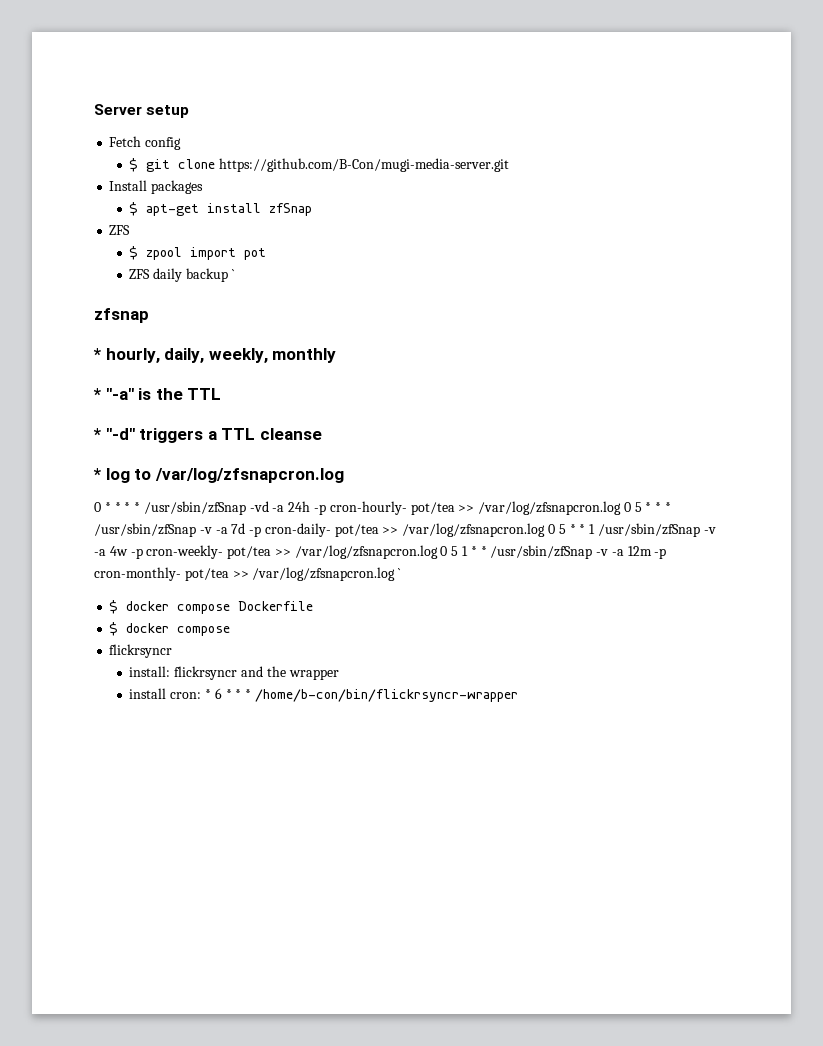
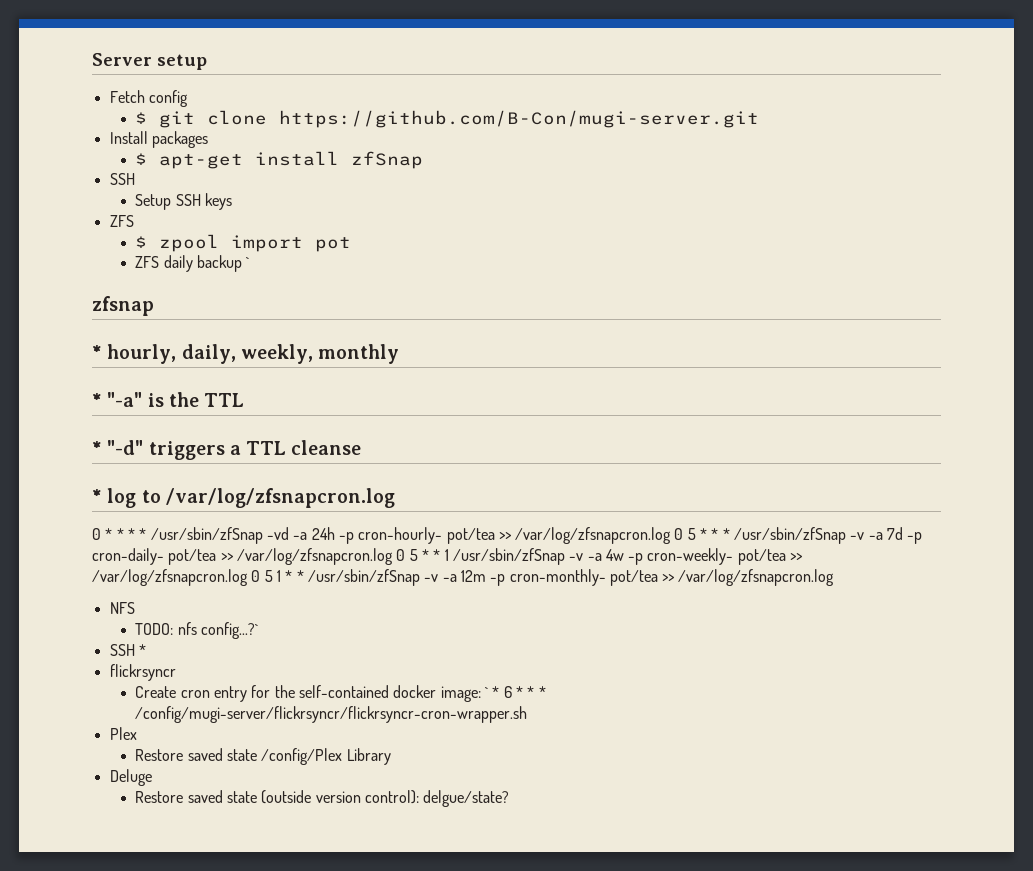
- $ git clone https://github.com/B-Con/mugi-media-server.git
+ $ git clone https://github.com/B-Con/mugi-server.git
  $ apt-get install zfSnap
+ SSH
+ Setup SSH keys
- 0 * * * * /usr/sbin/zfSnap -vd -a 24h -p cron-hourly- pot/tea >> /var/log/zfsnapcron.log 0 5 * * * /usr/sbin/zfSnap -v -a 7d -p cron-daily- pot/tea >> /var/log/zfsnapcron.log 0 5 * * 1 /usr/sbin/zfSnap -v -a 4w -p cron-weekly- pot/tea >> /var/log/zfsnapcron.log 0 5 1 * * /usr/sbin/zfSnap -v -a 12m -p cron-monthly- pot/tea >> /var/log/zfsnapcron.log `
- $ docker compose Dockerfile
- $ docker compose
+ 0 * * * * /usr/sbin/zfSnap -vd -a 24h -p cron-hourly- pot/tea >> /var/log/zfsnapcron.log 0 5 * * * /usr/sbin/zfSnap -v -a 7d -p cron-daily- pot/tea >> /var/log/zfsnapcron.log 0 5 * * 1 /usr/sbin/zfSnap -v -a 4w -p cron-weekly- pot/tea >> /var/log/zfsnapcron.log 0 5 1 * * /usr/sbin/zfSnap -v -a 12m -p cron-monthly- pot/tea >> /var/log/zfsnapcron.log
+ NFS
+ TODO: nfs config...?`
+ SSH *
  flickrsyncr
- install: flickrsyncr and the wrapper
- install cron: * 6 * * * /home/b-con/bin/flickrsyncr-wrapper
+ Create cron entry for the self-contained docker image: ` * 6 * * * /config/mugi-server/flickrsyncr/flickrsyncr-cron-wrapper.sh
+ Plex
+ Restore saved state /config/Plex Library
+ Deluge
+ Restore saved state (outside version control): delgue/state?

